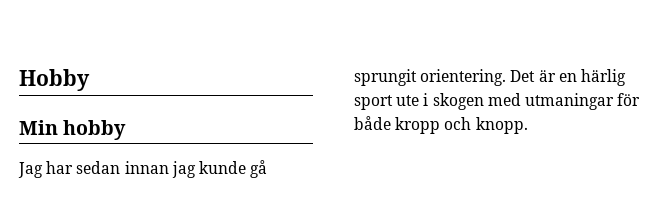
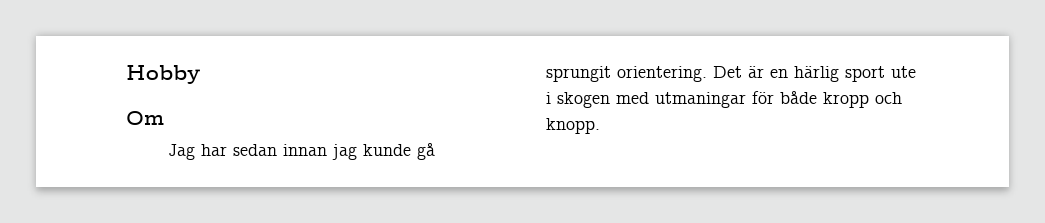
- Min hobby
+ Om

